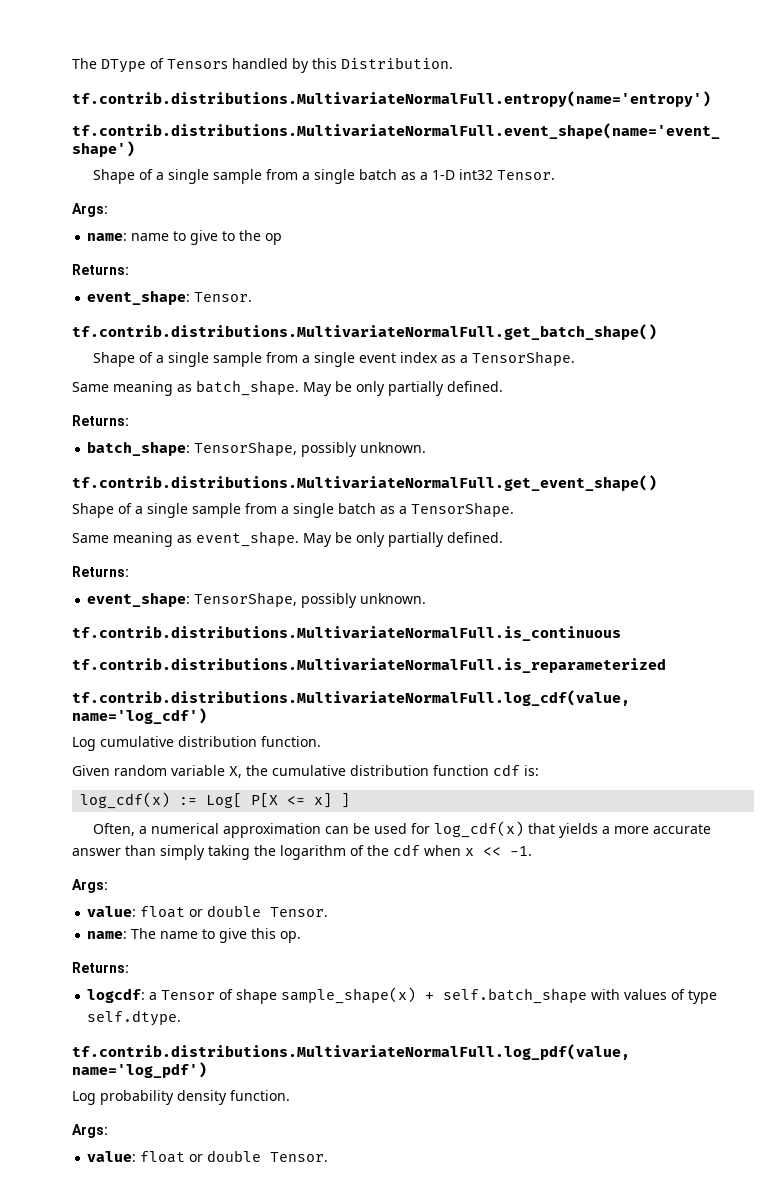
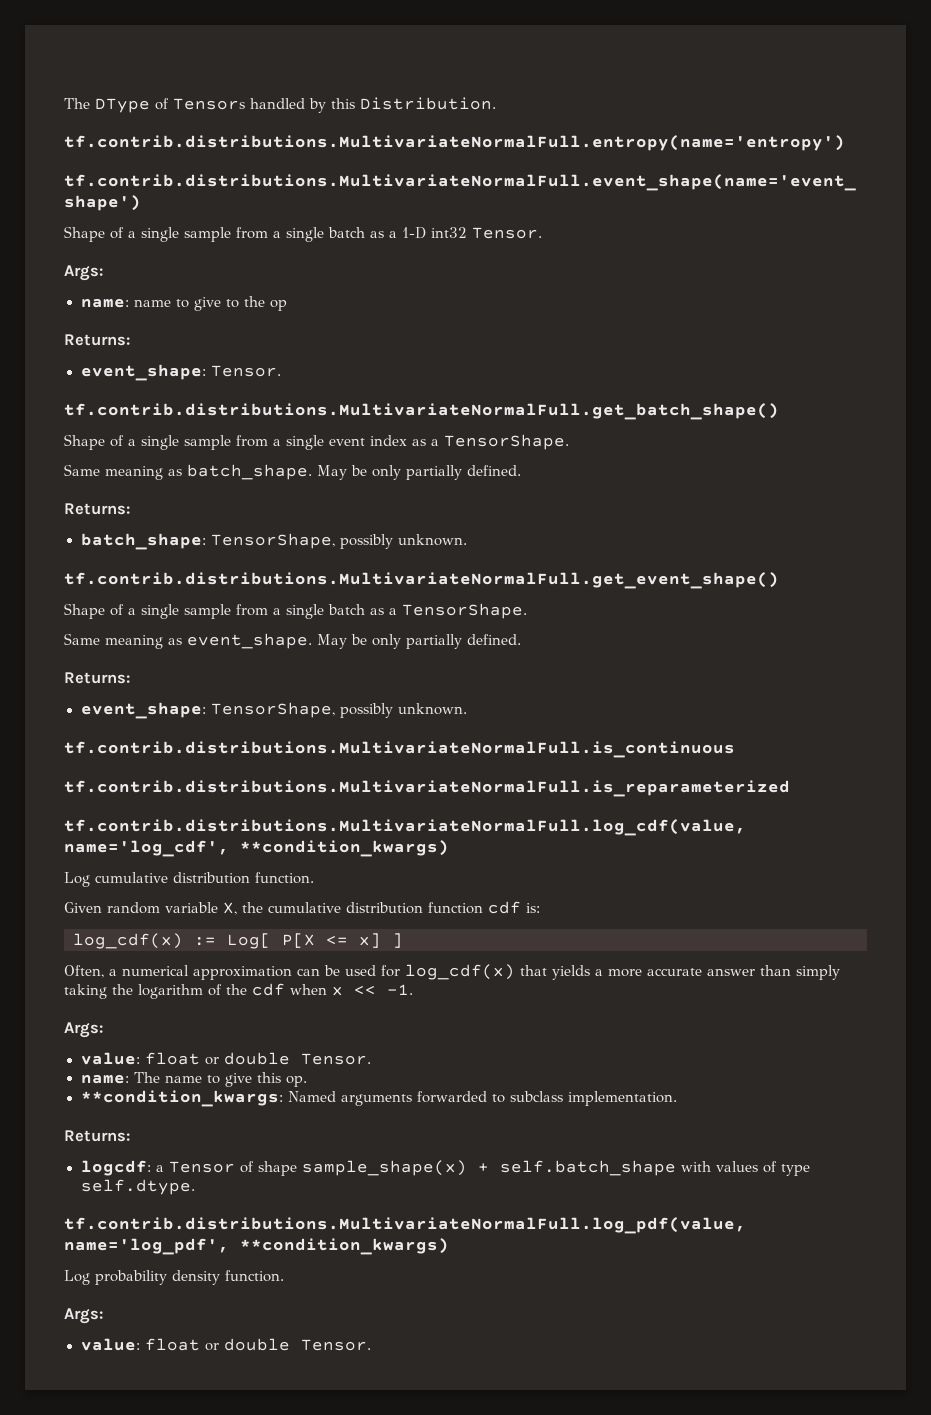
- tf.contrib.distributions.MultivariateNormalFull.log_cdf(value, name='log_cdf')
+ tf.contrib.distributions.MultivariateNormalFull.log_cdf(value, name='log_cdf', **condition_kwargs)
+ **condition_kwargs: Named arguments forwarded to subclass implementation.
- tf.contrib.distributions.MultivariateNormalFull.log_pdf(value, name='log_pdf')
+ tf.contrib.distributions.MultivariateNormalFull.log_pdf(value, name='log_pdf', **condition_kwargs)

